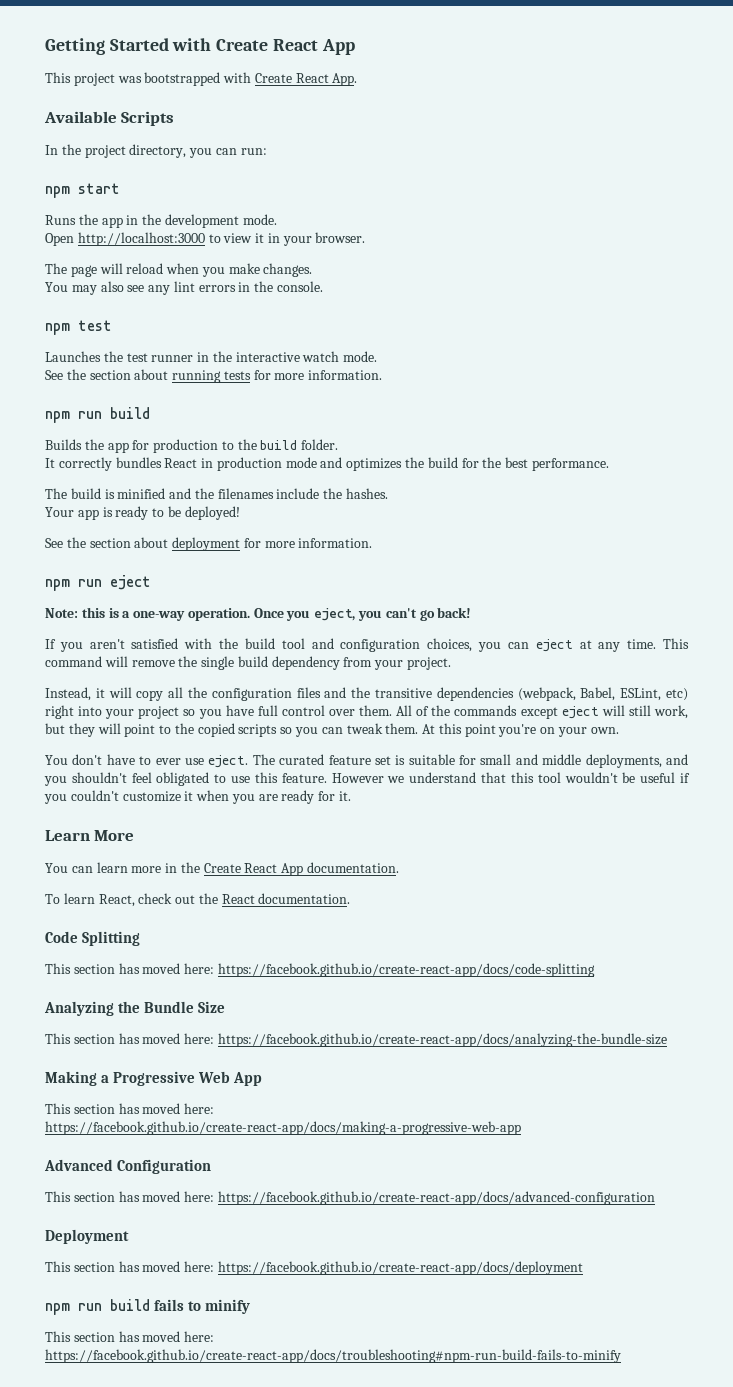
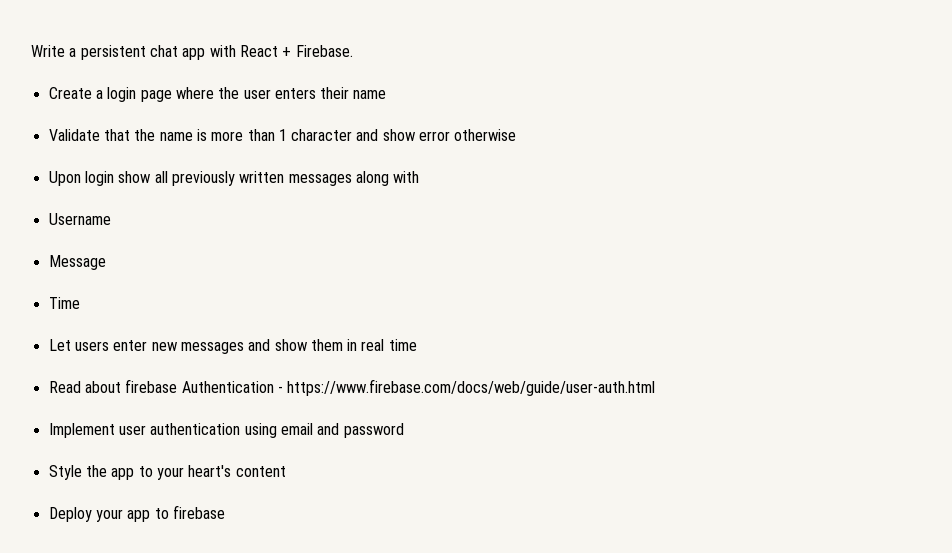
- Getting Started with Create React App
- This project was bootstrapped with Create React App.
- Available Scripts
- In the project directory, you can run:
- npm start
- Runs the app in the development mode.
- Open http://localhost:3000 to view it in your browser.
- The page will reload when you make changes.
- You may also see any lint errors in the console.
- npm test
- Launches the test runner in the interactive watch mode.
- See the section about running tests for more information.
- npm run build
- Builds the app for production to the build folder.
- It correctly bundles React in production mode and optimizes the build for the best performance.
- The build is minified and the filenames include the hashes.
- Your app is ready to be deployed!
- See the section about deployment for more information.
- npm run eject
- Note: this is a one-way operation. Once you eject, you can't go back!
- If you aren't satisfied with the build tool and configuration choices, you can eject at any time. This command will remove the single build dependency from your project.
- Instead, it will copy all the configuration files and the transitive dependencies (webpack, Babel, ESLint, etc) right into your project so you have full control over them. All of the commands except eject will still work, but they will point to the copied scripts so you can tweak them. At this point you're on your own.
- You don't have to ever use eject. The curated feature set is suitable for small and middle deployments, and you shouldn't feel obligated to use this feature. However we understand that this tool wouldn't be useful if you couldn't customize it when you are ready for it.
- Learn More
- You can learn more in the Create React App documentation.
- To learn React, check out the React documentation.
- Code Splitting
- This section has moved here: https://facebook.github.io/create-react-app/docs/code-splitting
- Analyzing the Bundle Size
- This section has moved here: https://facebook.github.io/create-react-app/docs/analyzing-the-bundle-size
- Making a Progressive Web App
- This section has moved here: https://facebook.github.io/create-react-app/docs/making-a-progressive-web-app
- Advanced Configuration
- This section has moved here: https://facebook.github.io/create-react-app/docs/advanced-configuration
- Deployment
- This section has moved here: https://facebook.github.io/create-react-app/docs/deployment
- npm run build fails to minify
- This section has moved here: https://facebook.github.io/create-react-app/docs/troubleshooting#npm-run-build-fails-to-minify
+ Write a persistent chat app with React + Firebase.
+ Create a login page where the user enters their name
+ Validate that the name is more than 1 character and show error otherwise
+ Upon login show all previously written messages along with
+ Username
+ Message
+ Time
+ Let users enter new messages and show them in real time
+ Read about firebase Authentication - https://www.firebase.com/docs/web/guide/user-auth.html
+ Implement user authentication using email and password
+ Style the app to your heart's content
+ Deploy your app to firebase

